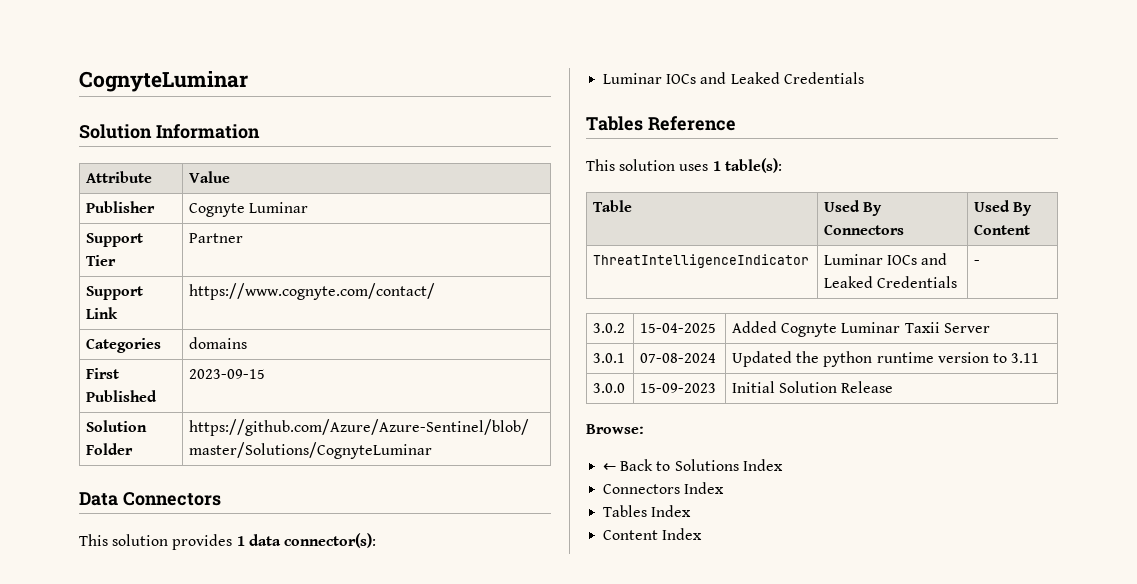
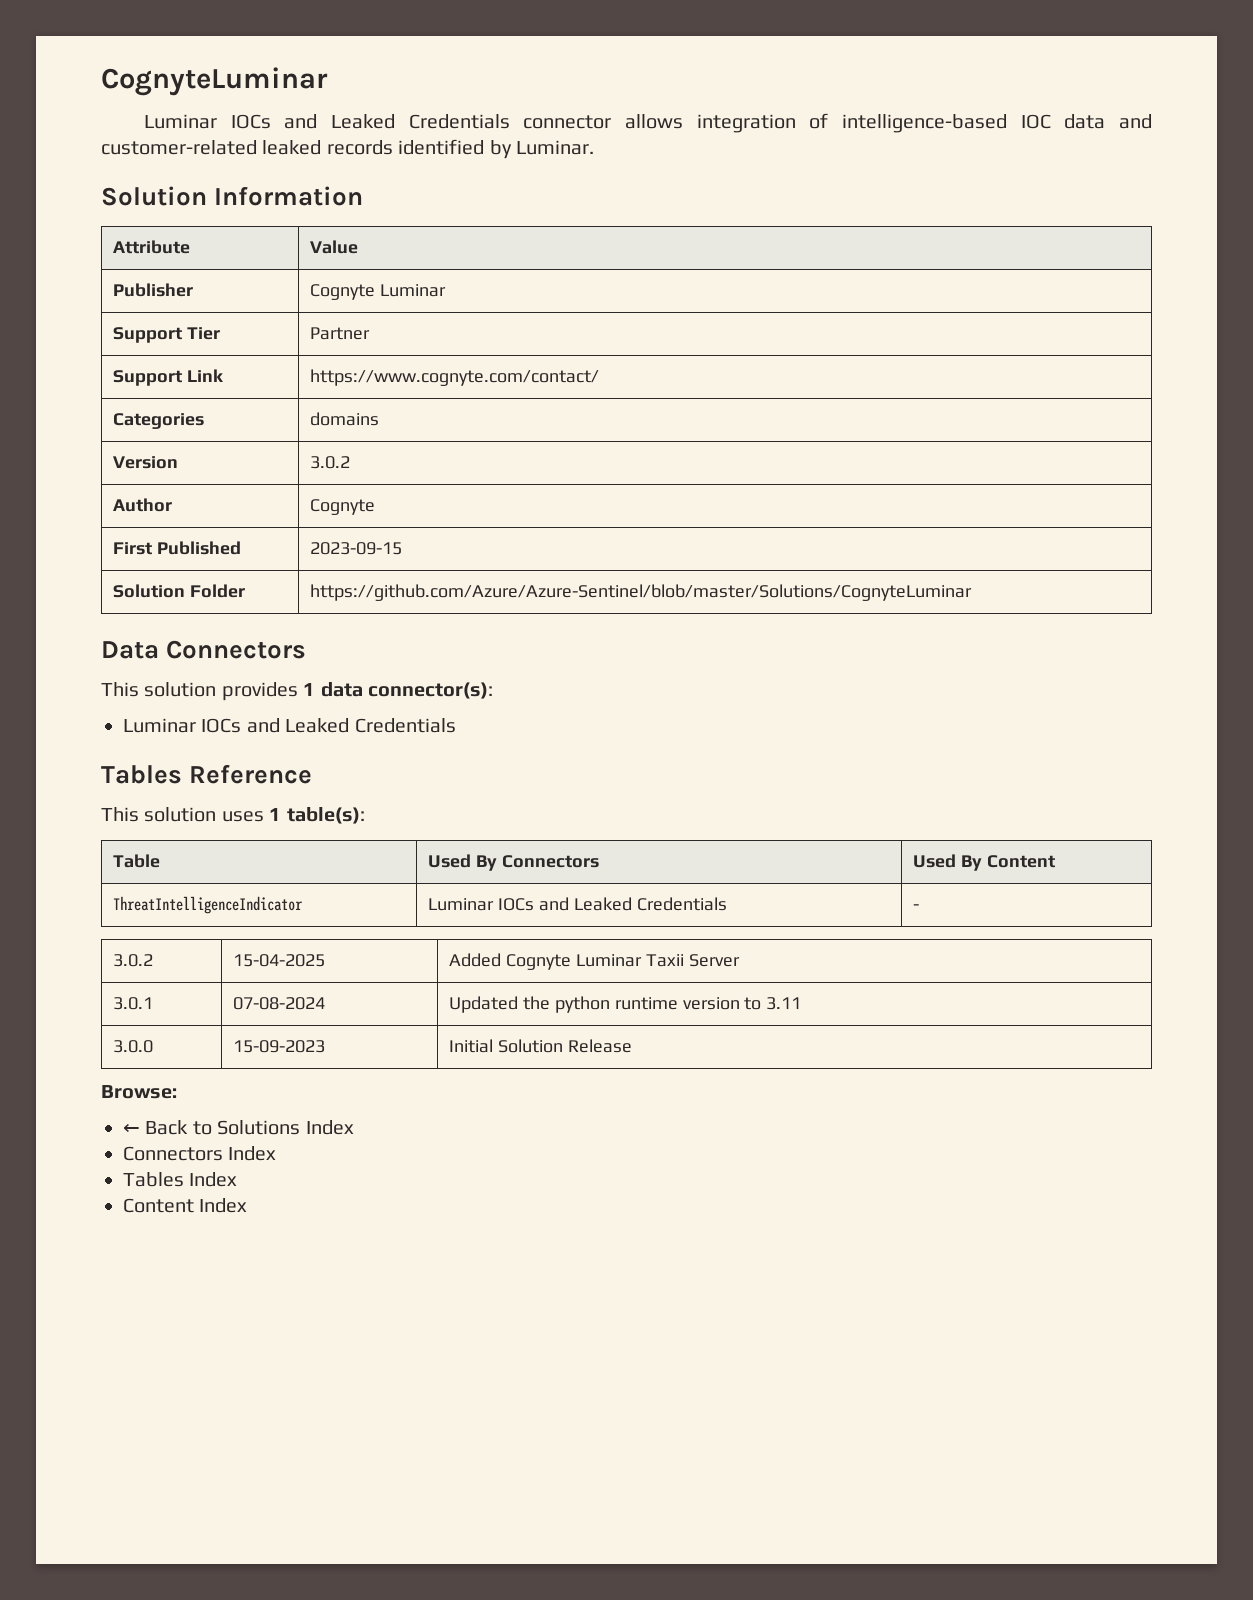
+ Luminar IOCs and Leaked Credentials connector allows integration of intelligence-based IOC data and customer-related leaked records identified by Luminar.
+ Version | 3.0.2
+ Author | Cognyte

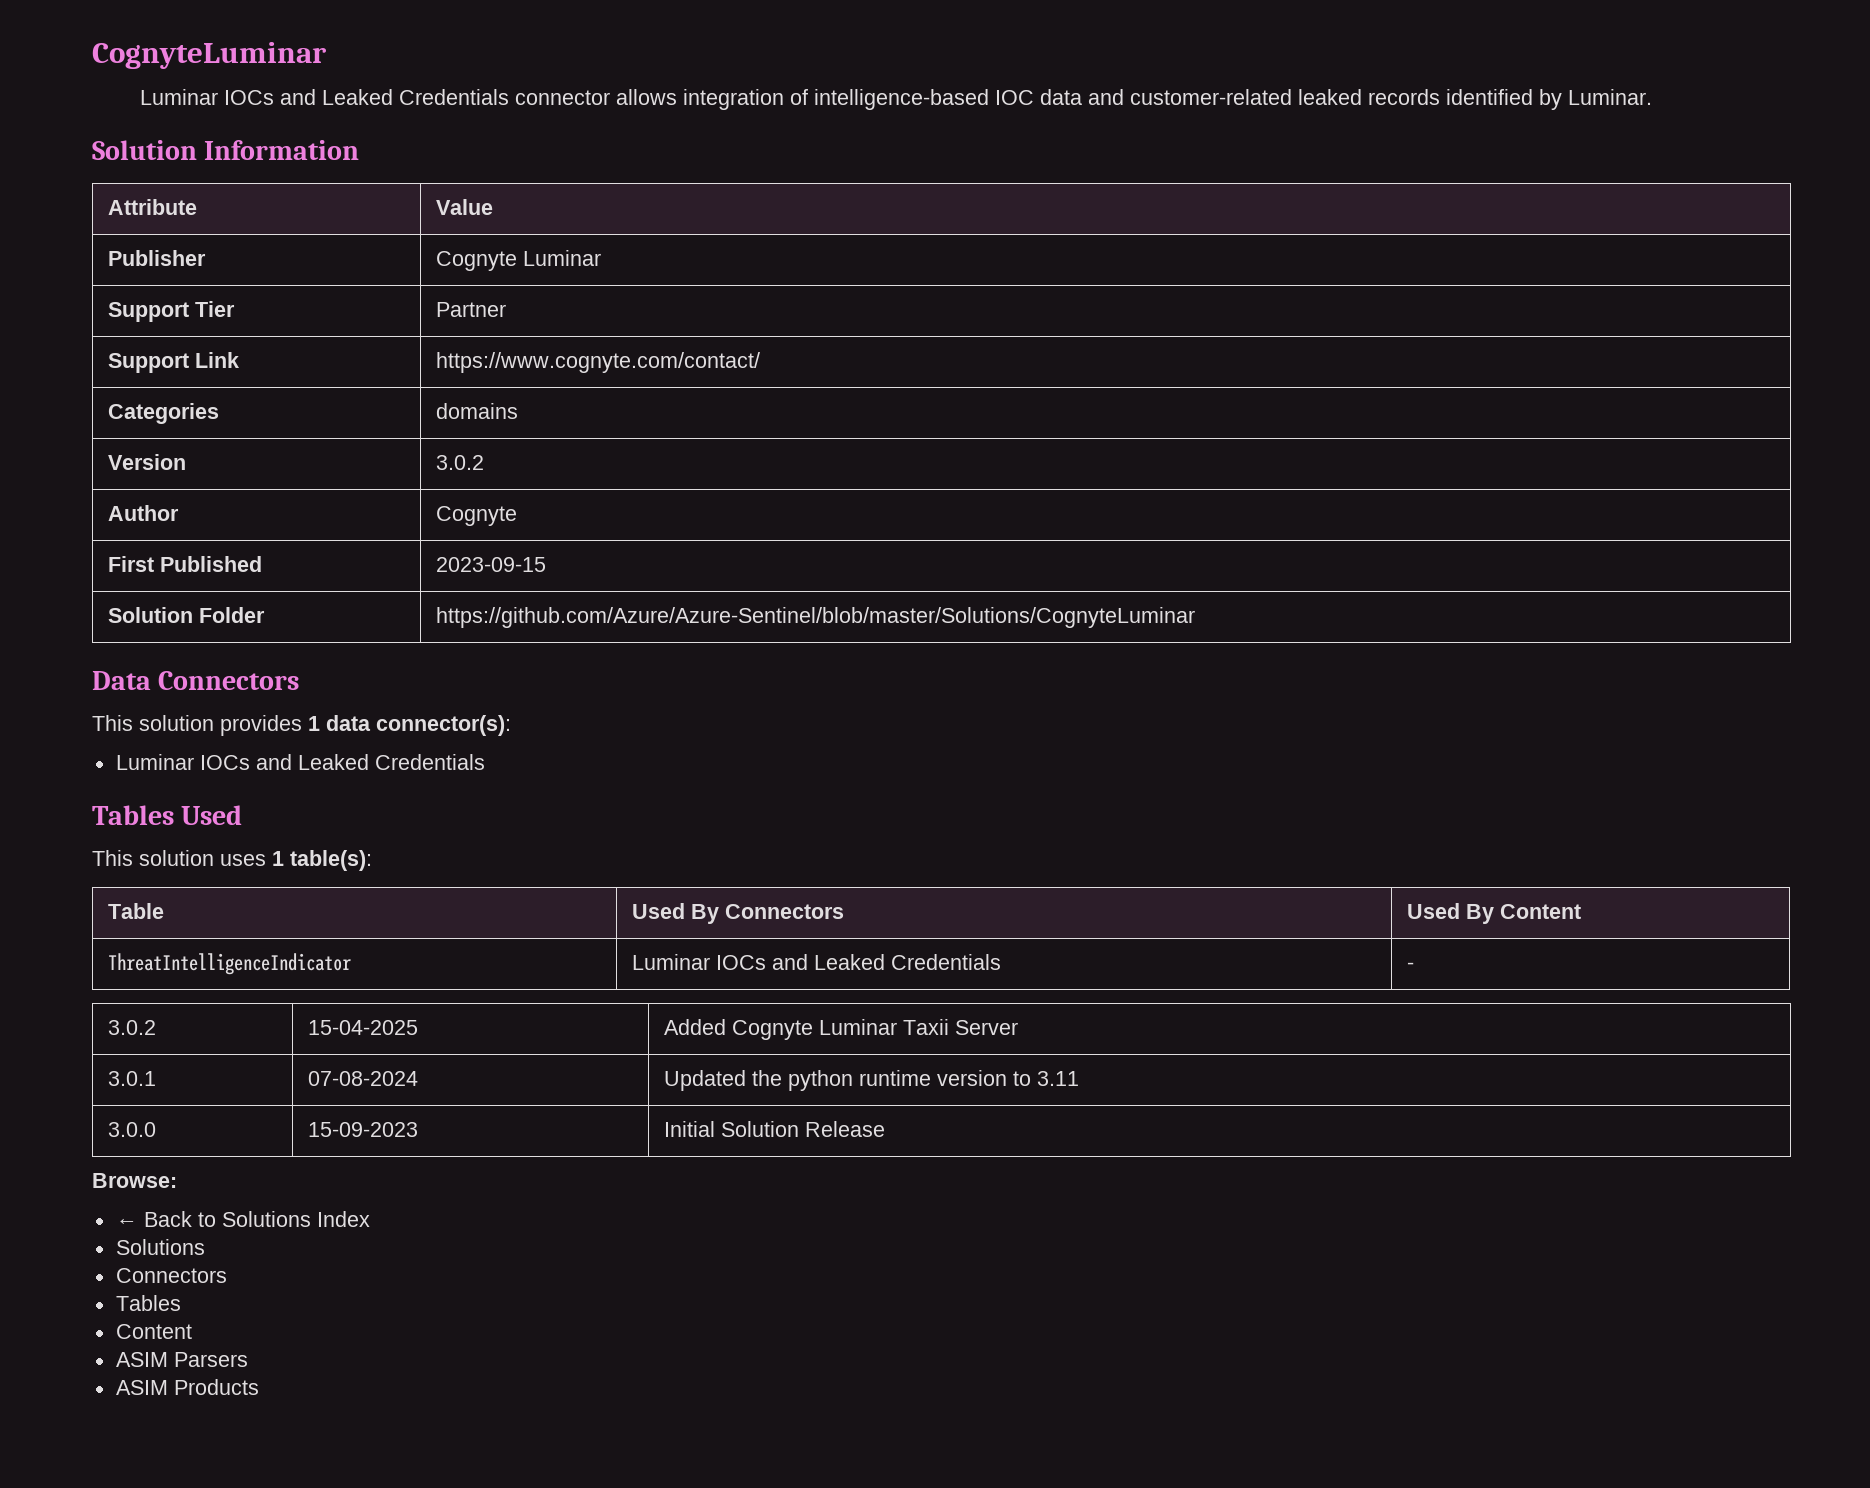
- Tables Reference
+ Tables Used
  ← Back to Solutions Index
- Connectors Index
- Tables Index
- Content Index
+ Solutions
+ Connectors
+ Tables
+ Content
+ ASIM Parsers
+ ASIM Products

